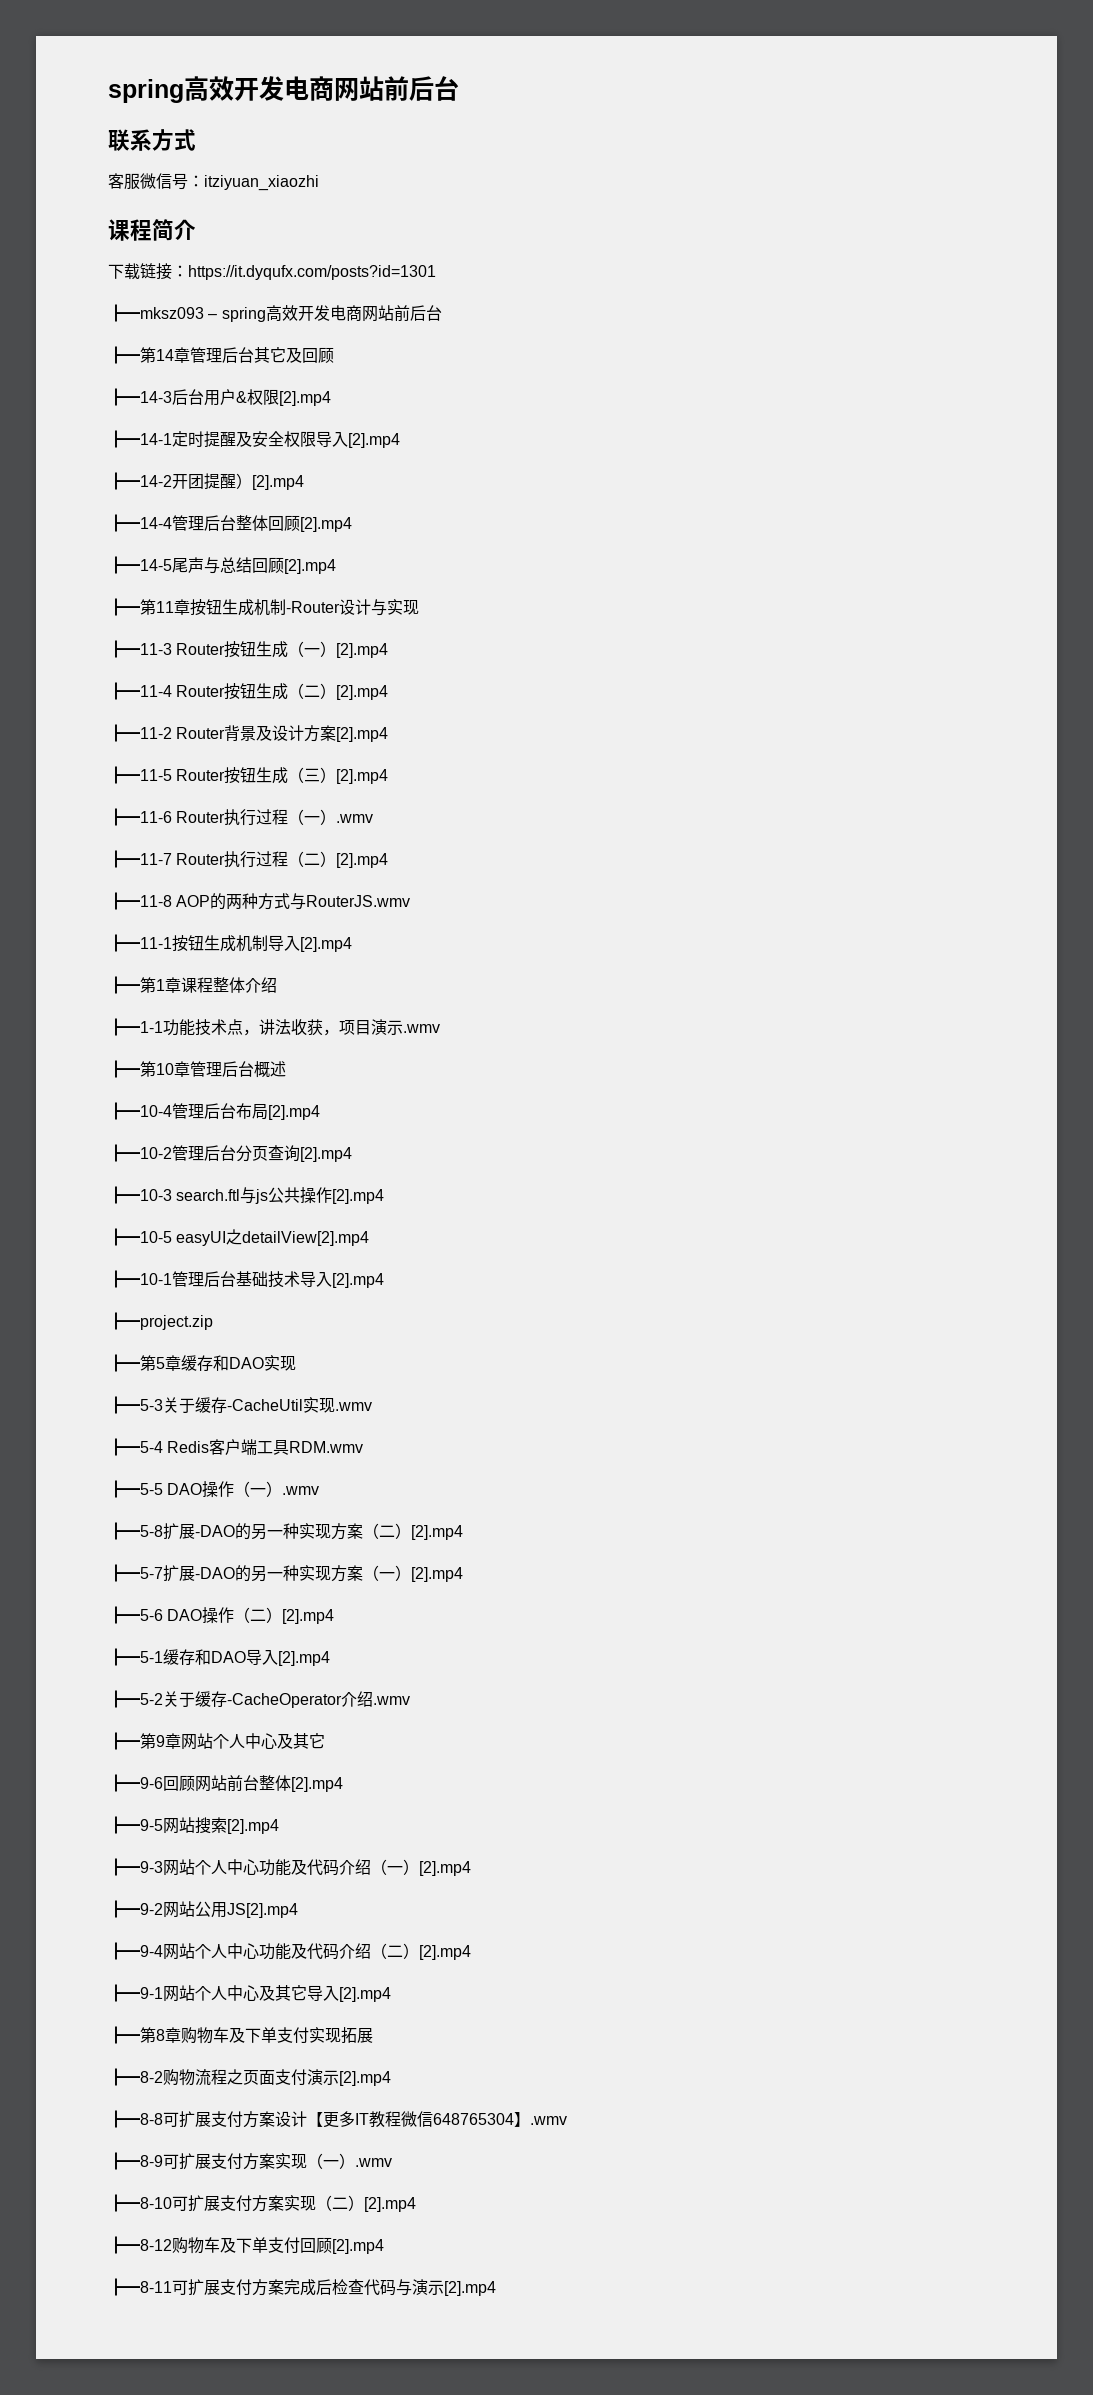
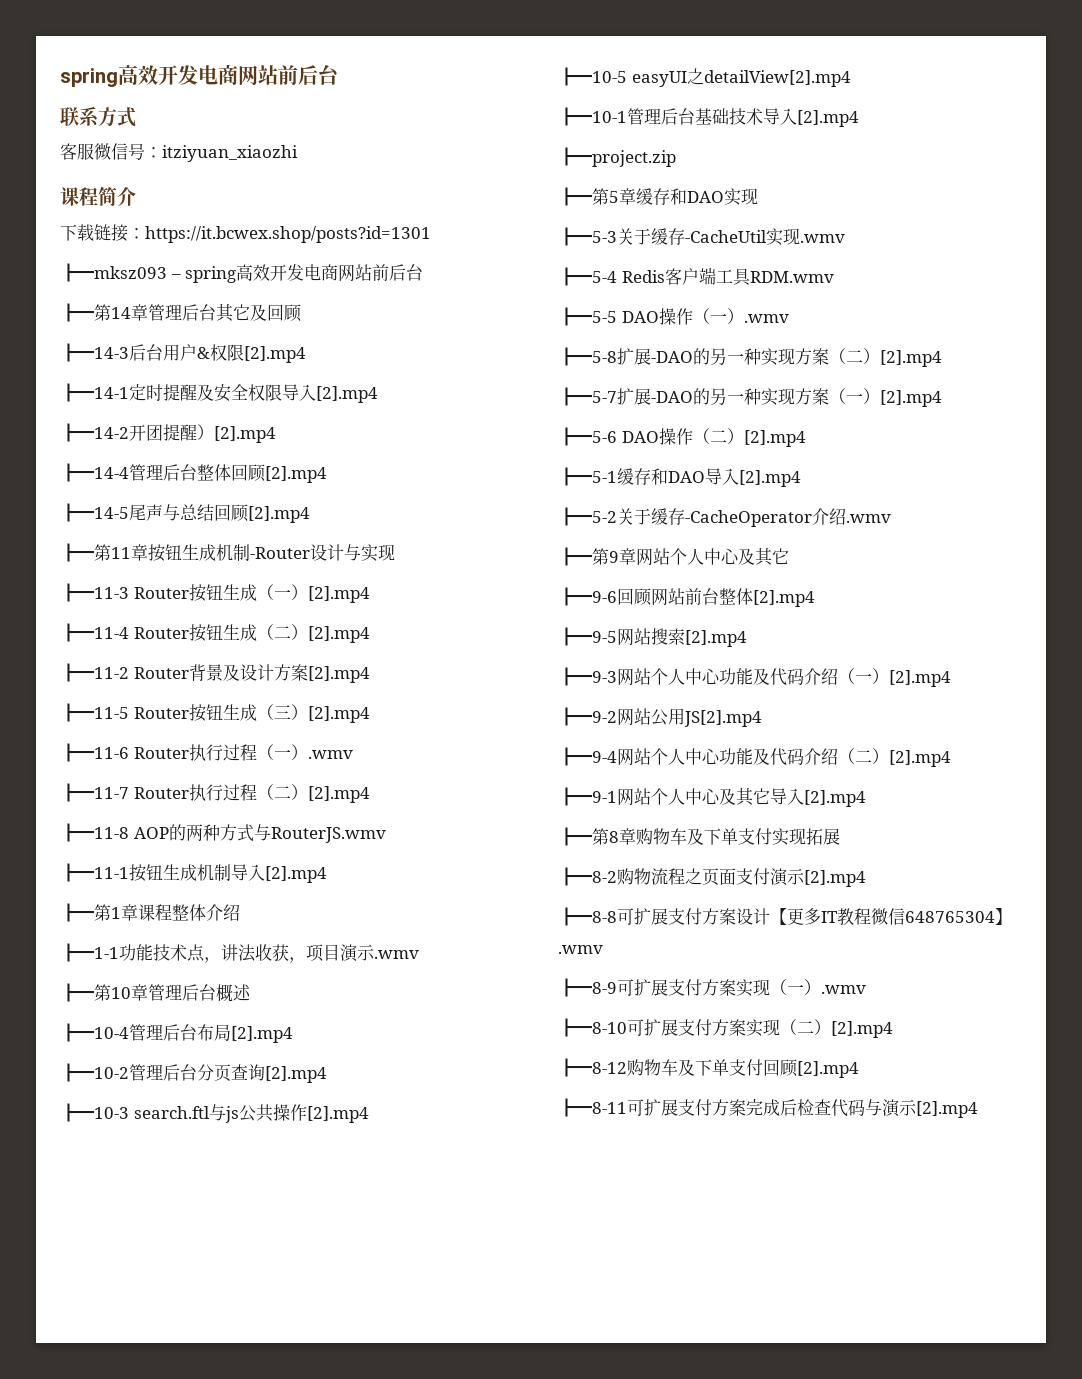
- 下载链接：https://it.dyqufx.com/posts?id=1301
+ 下载链接：https://it.bcwex.shop/posts?id=1301

